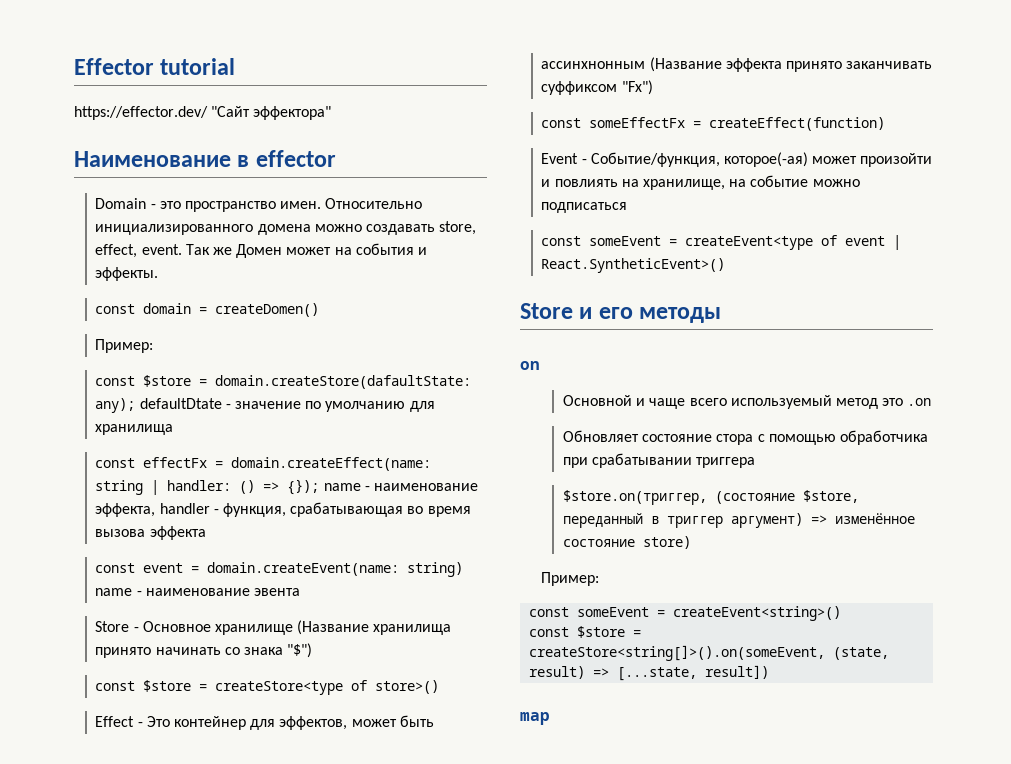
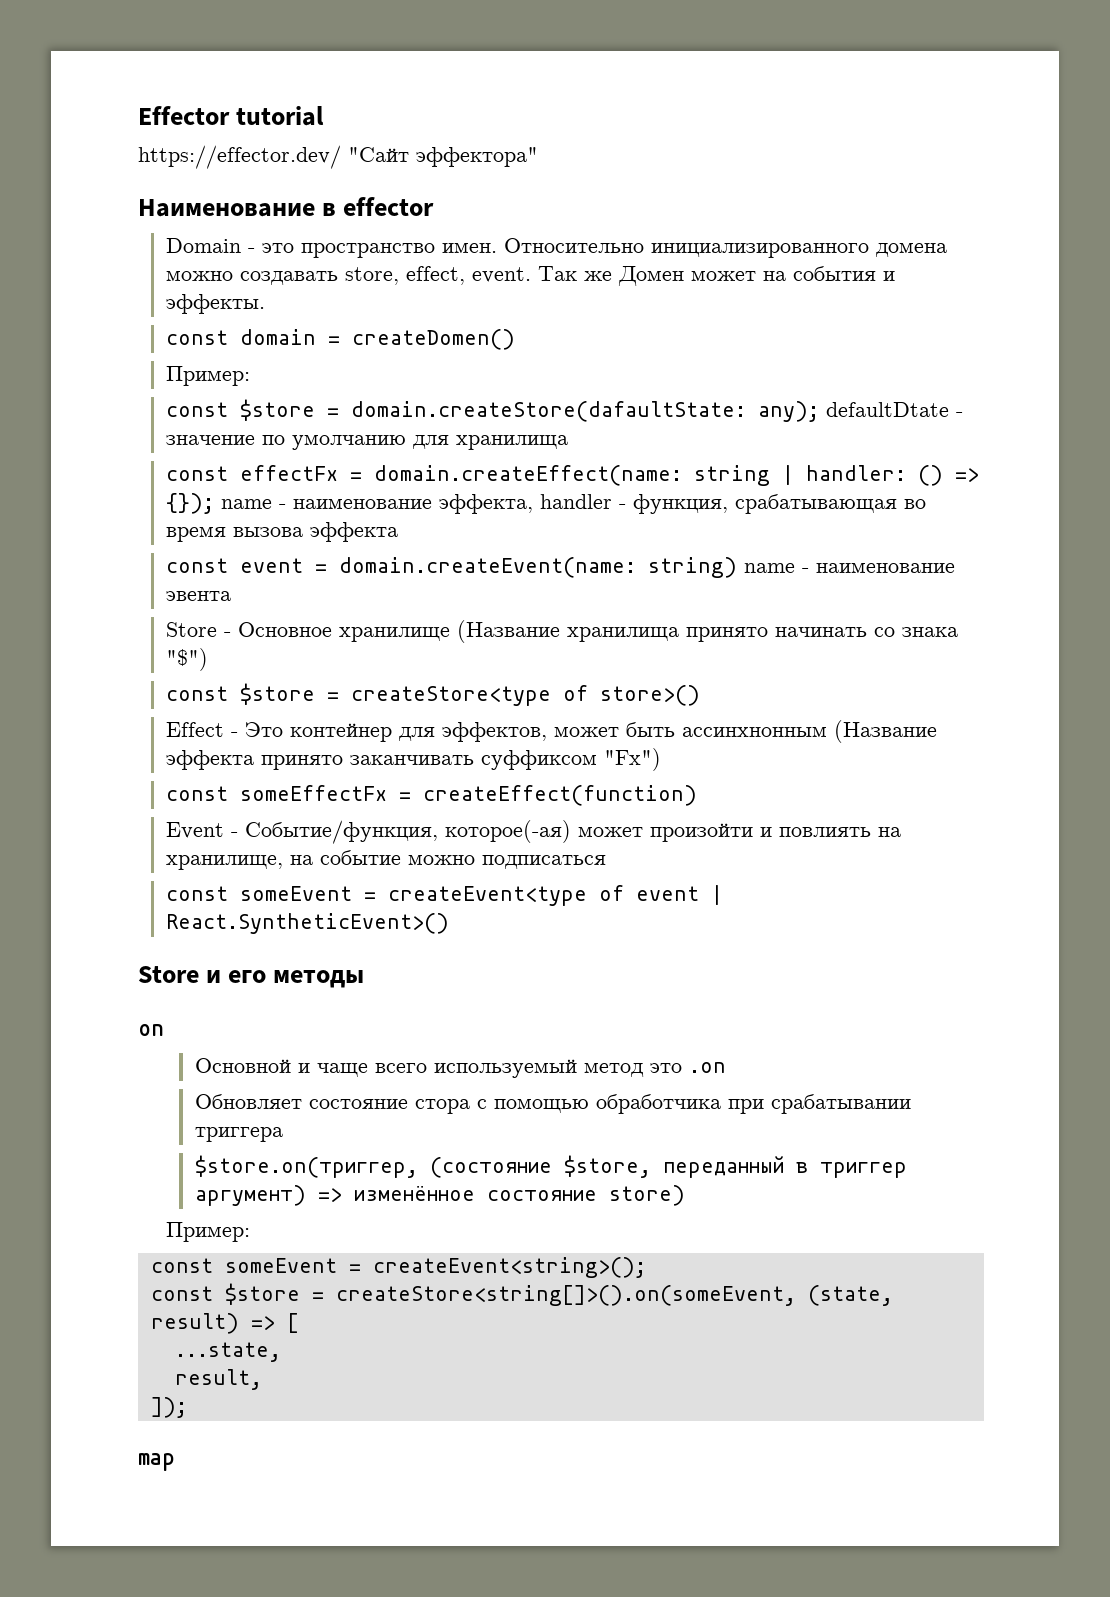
- const someEvent = createEvent<string>()
+ const someEvent = createEvent<string>();
- const $store = createStore<string[]>().on(someEvent, (state, result) => [...state, result])
+ const $store = createStore<string[]>().on(someEvent, (state, result) => [
+ ...state,
+ result,
+ ]);

